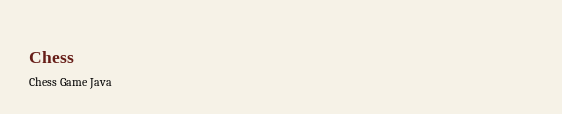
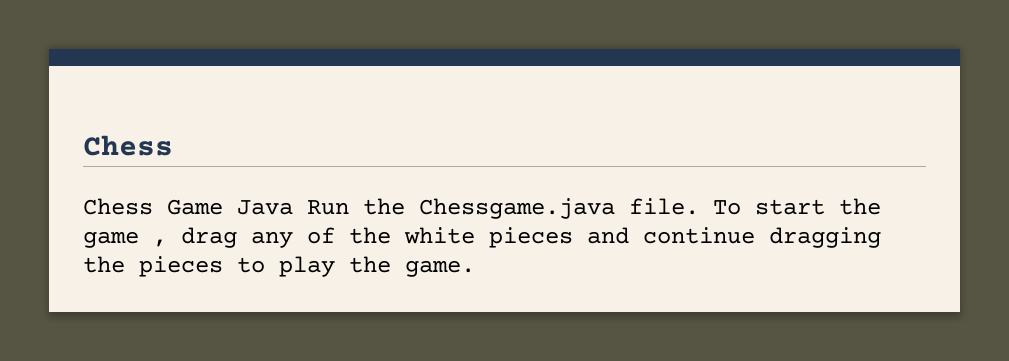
- Chess Game Java
+ Chess Game Java Run the Chessgame.java file. To start the game , drag any of the white pieces and continue dragging the pieces to play the game.

